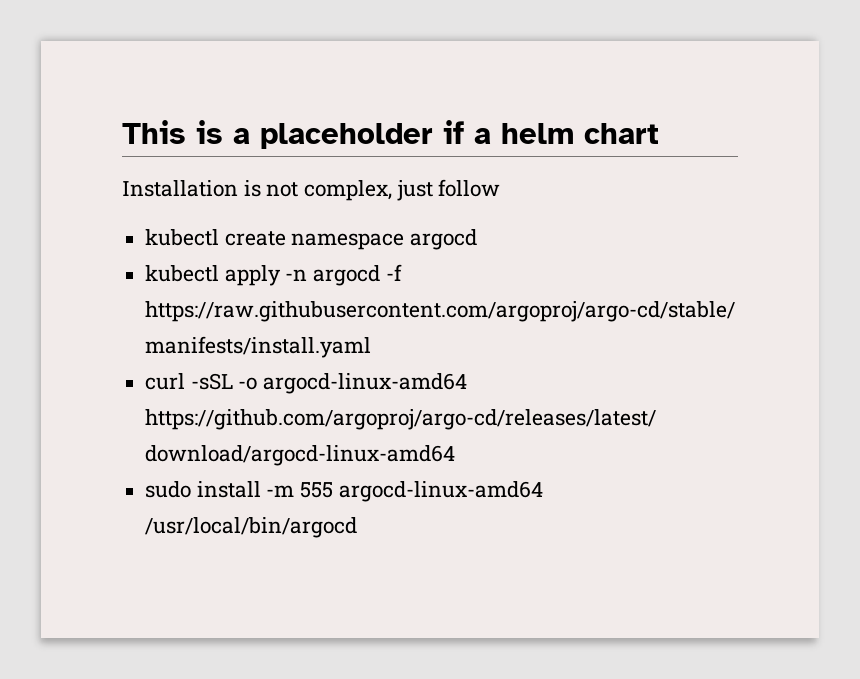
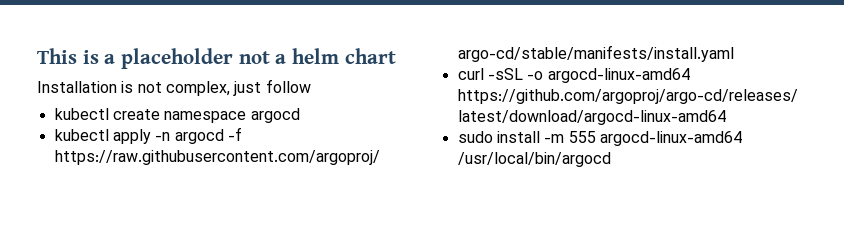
- This is a placeholder if a helm chart
+ This is a placeholder not a helm chart

